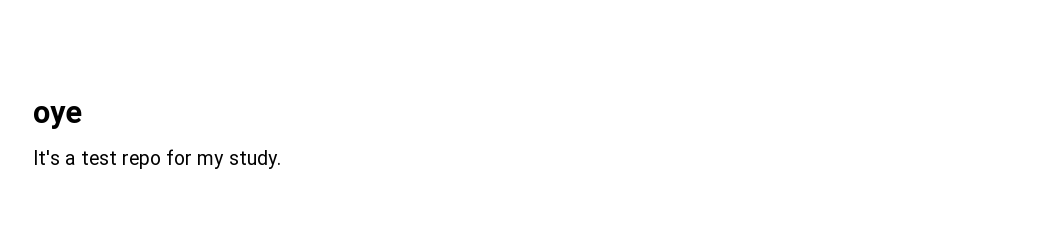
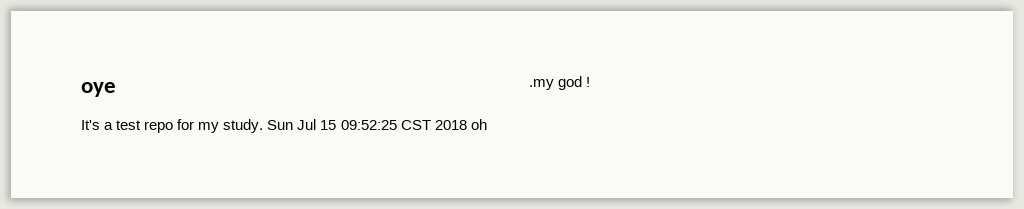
+ Sun Jul 15 09:52:25 CST 2018 oh .my god !

